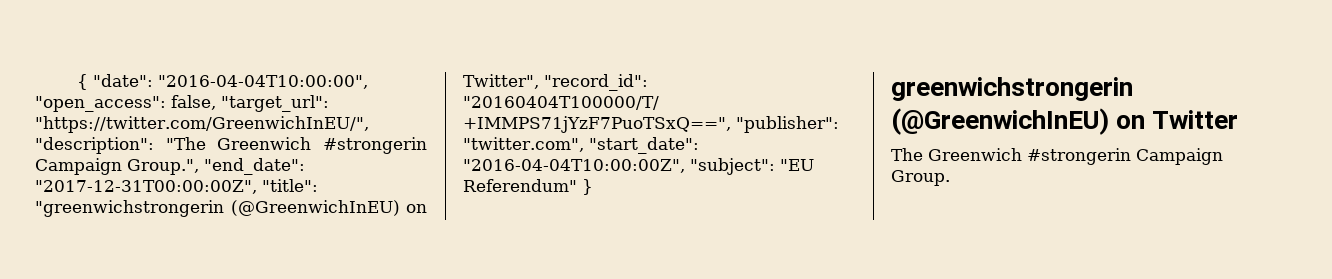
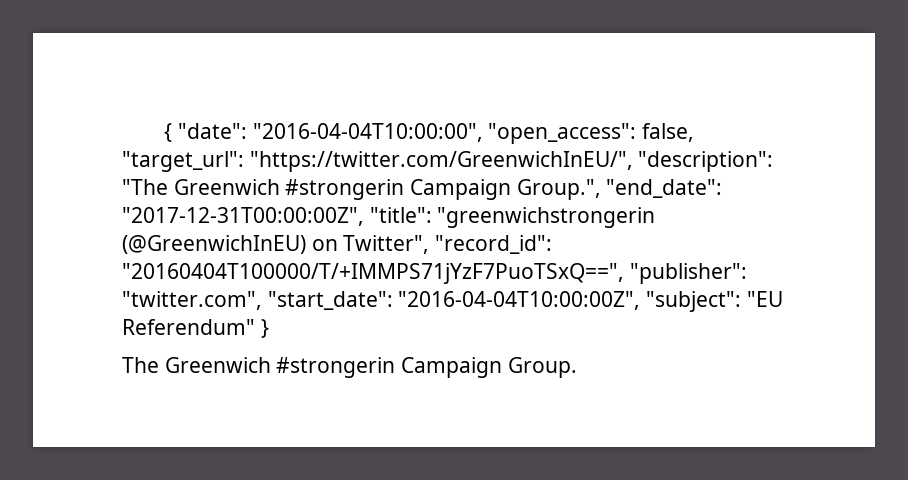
- greenwichstrongerin (@GreenwichInEU) on Twitter

